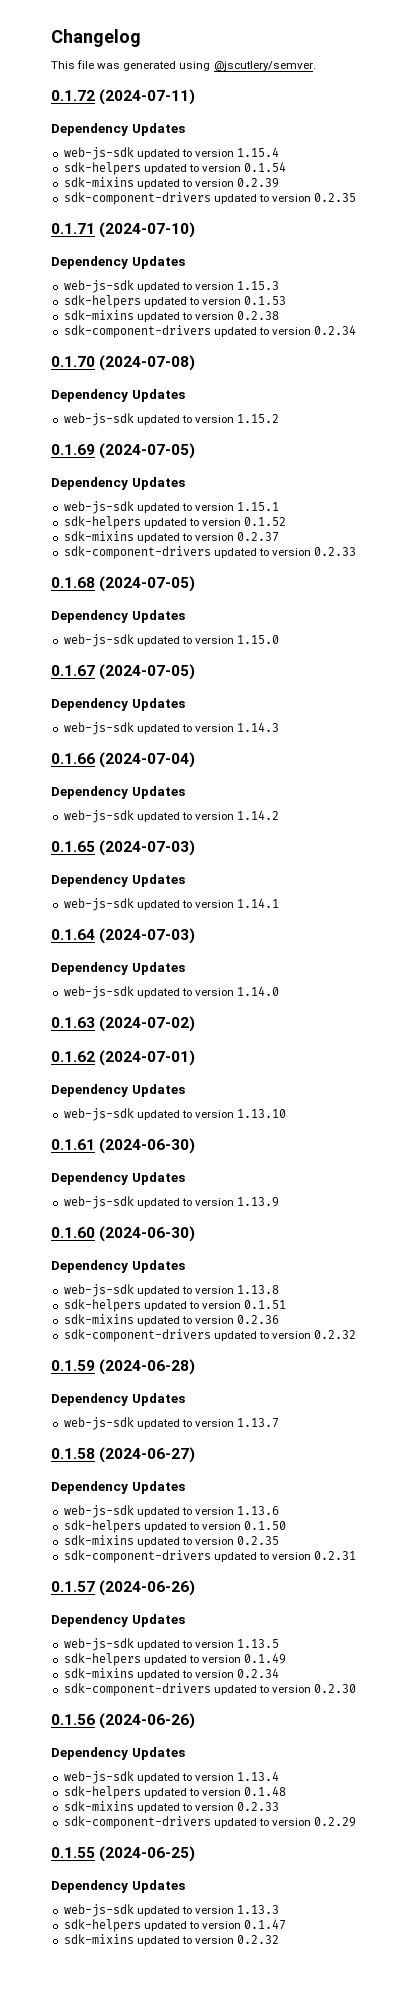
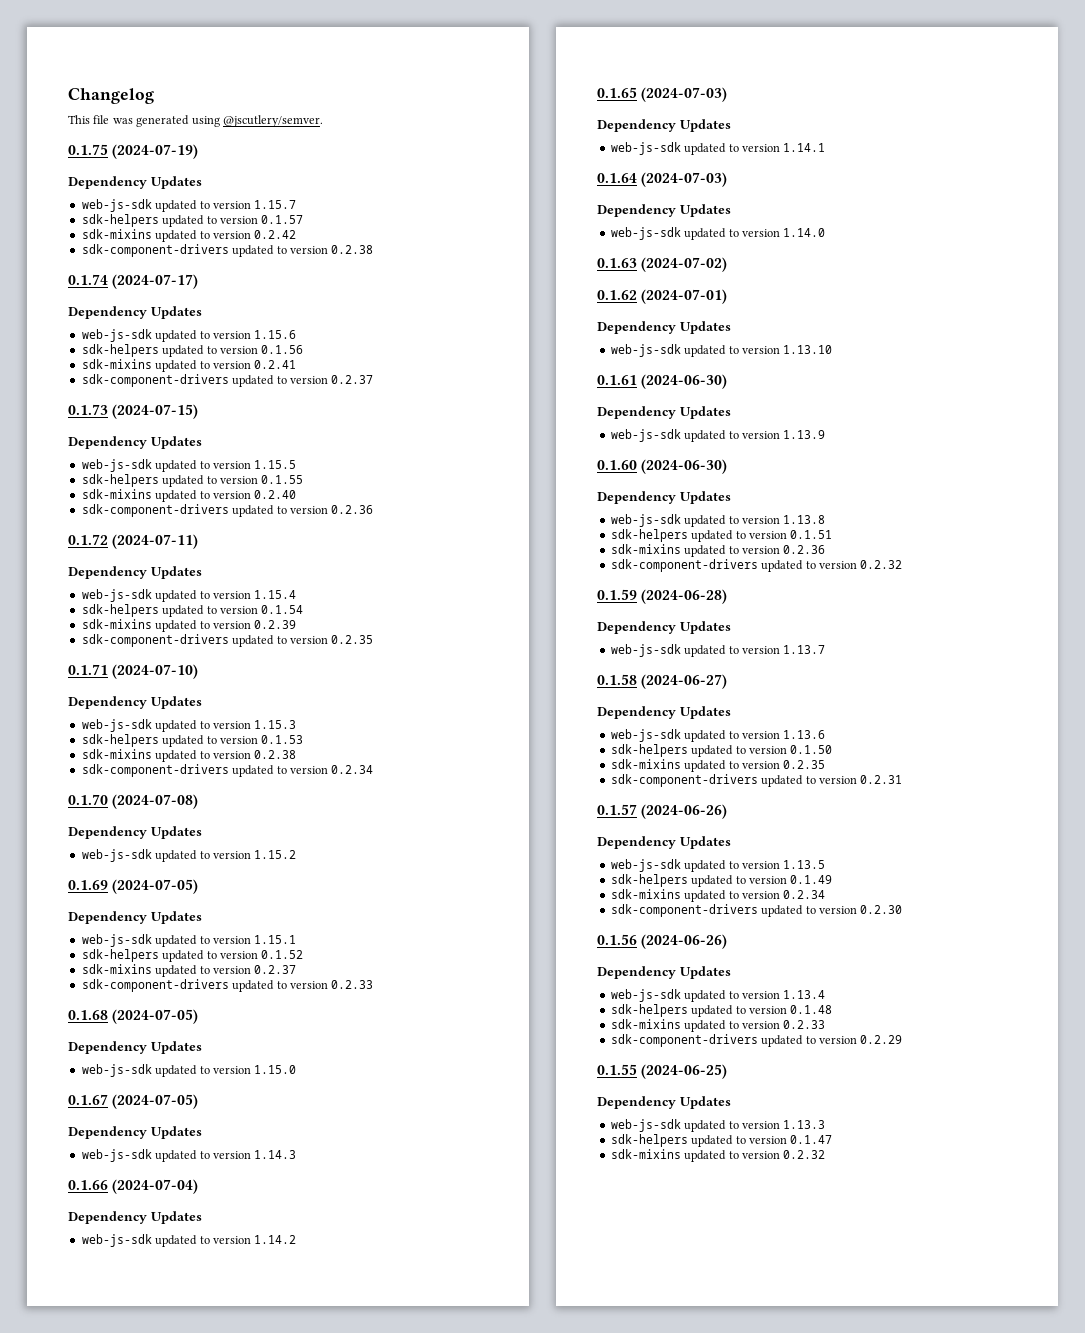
+ 0.1.75 (2024-07-19)
+ Dependency Updates
+ web-js-sdk updated to version 1.15.7
+ sdk-helpers updated to version 0.1.57
+ sdk-mixins updated to version 0.2.42
+ sdk-component-drivers updated to version 0.2.38
+ 0.1.74 (2024-07-17)
+ Dependency Updates
+ web-js-sdk updated to version 1.15.6
+ sdk-helpers updated to version 0.1.56
+ sdk-mixins updated to version 0.2.41
+ sdk-component-drivers updated to version 0.2.37
+ 0.1.73 (2024-07-15)
+ Dependency Updates
+ web-js-sdk updated to version 1.15.5
+ sdk-helpers updated to version 0.1.55
+ sdk-mixins updated to version 0.2.40
+ sdk-component-drivers updated to version 0.2.36

